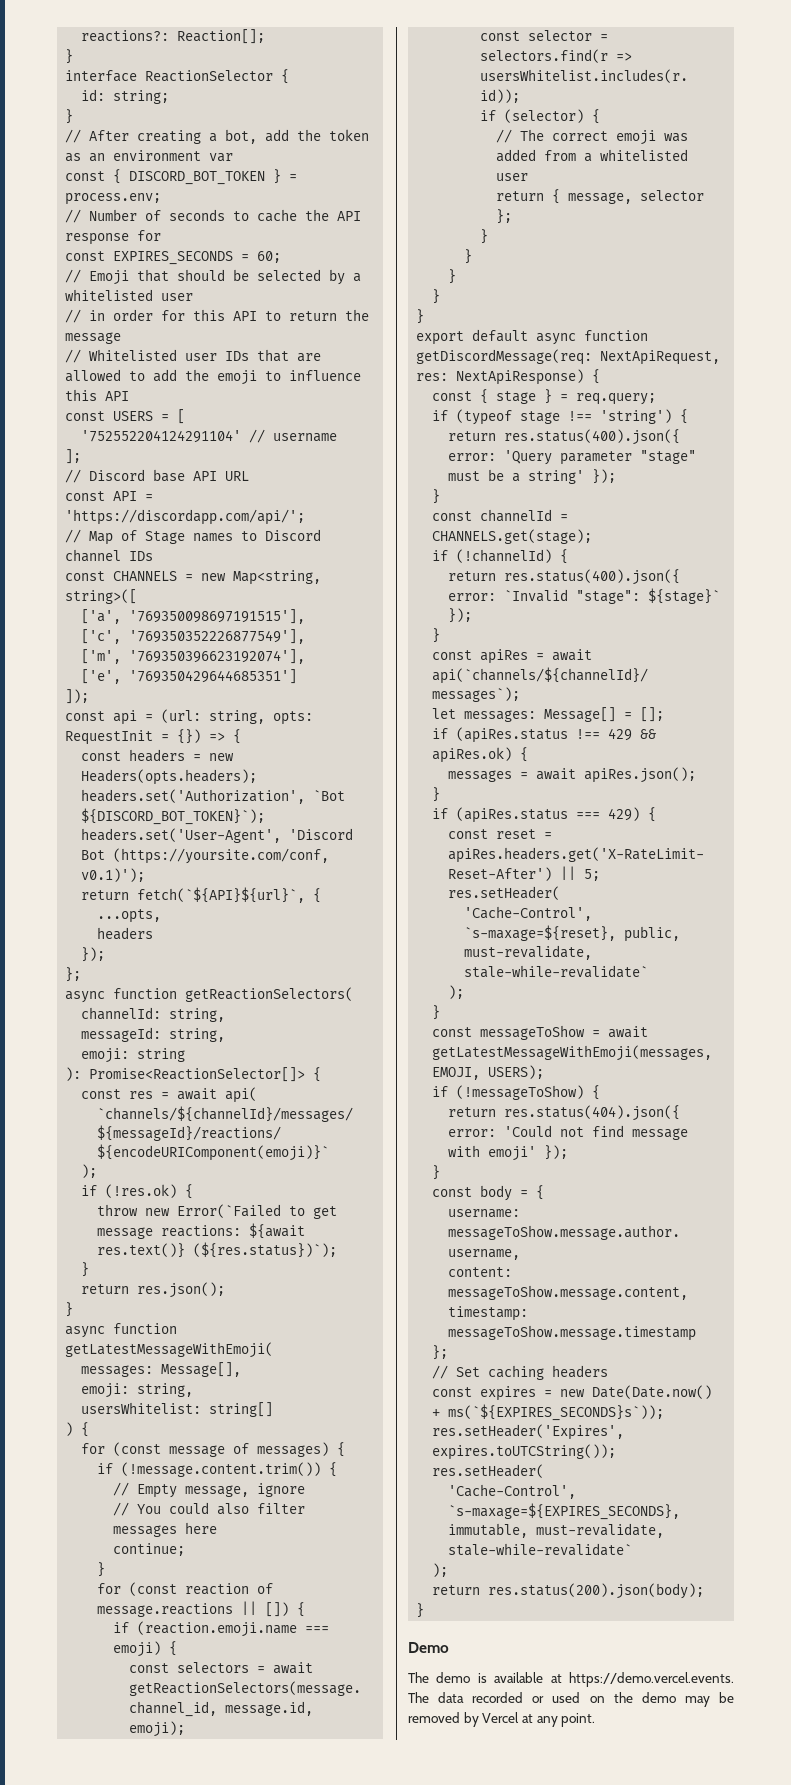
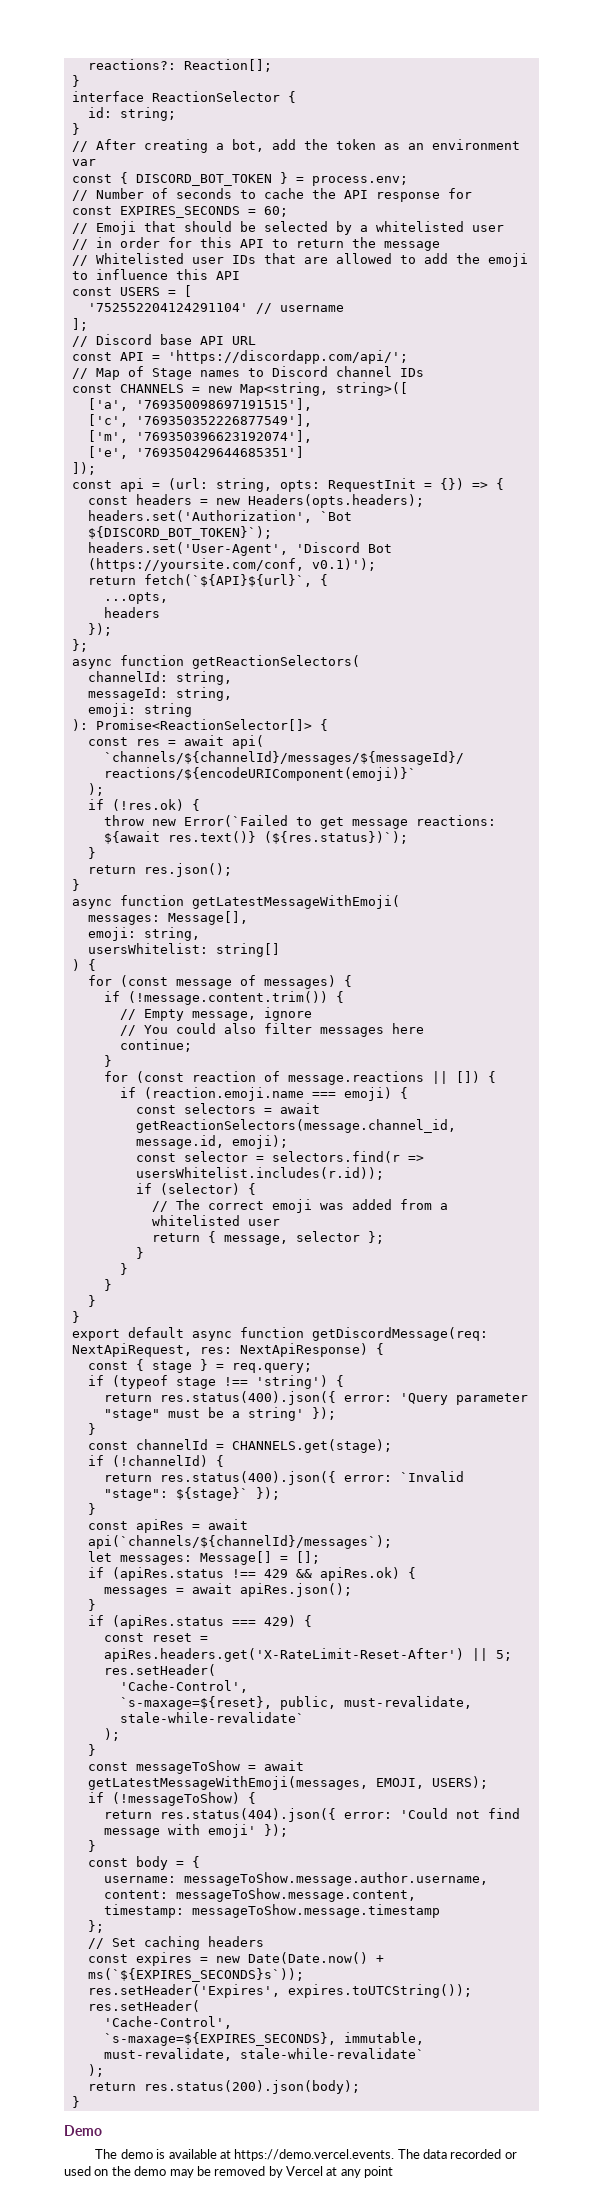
- The demo is available at https://demo.vercel.events. The data recorded or used on the demo may be removed by Vercel at any point.
+ The demo is available at https://demo.vercel.events. The data recorded or used on the demo may be removed by Vercel at any point

